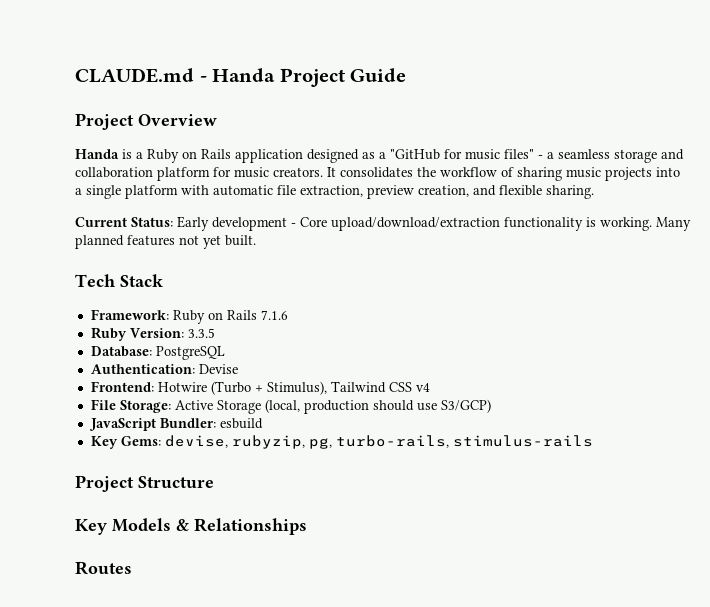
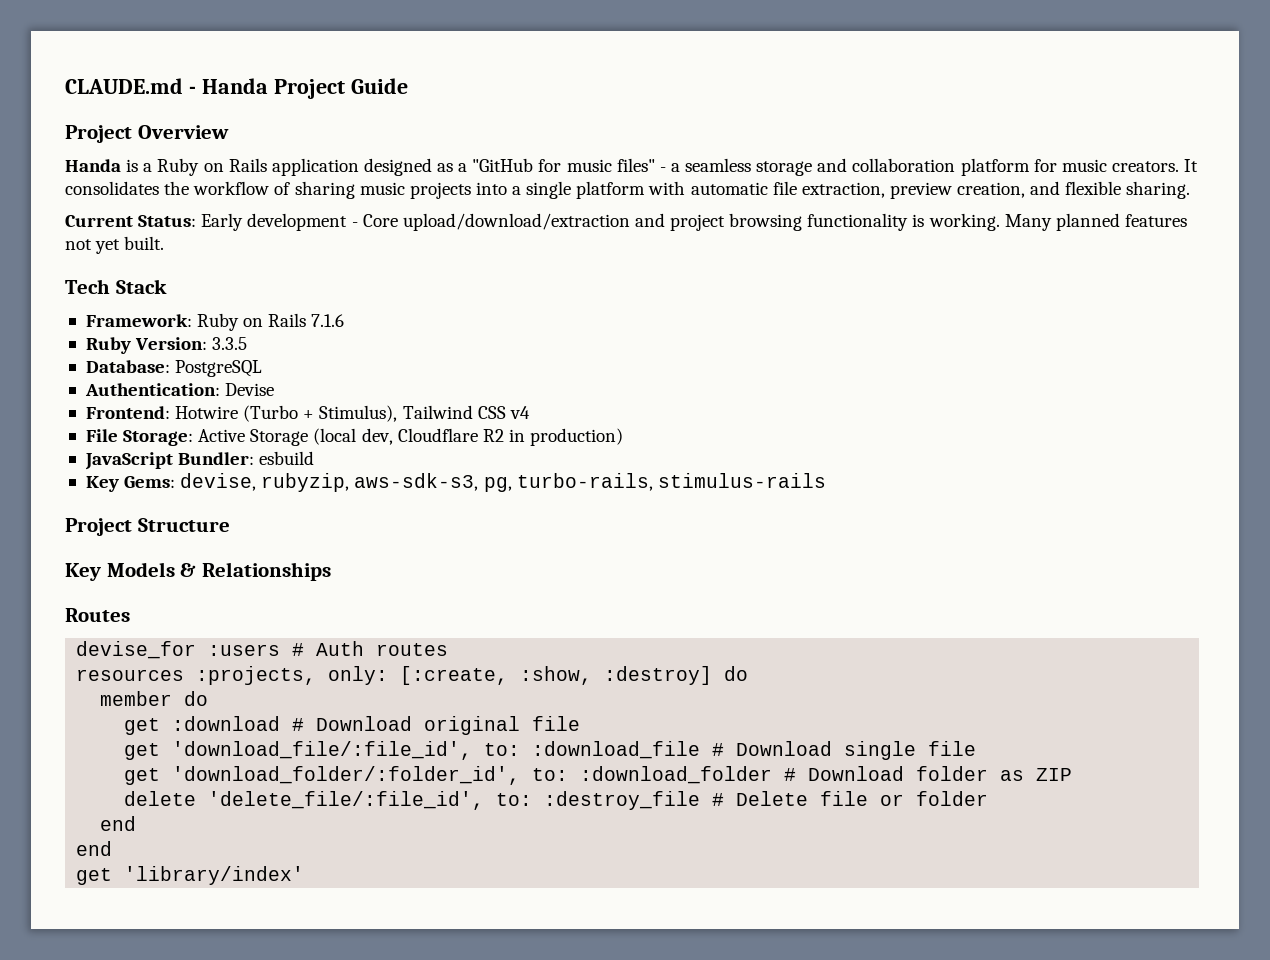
- Current Status: Early development - Core upload/download/extraction functionality is working.
+ Current Status: Early development - Core upload/download/extraction and project browsing functionality is working.
- File Storage: Active Storage (local, production should use S3/GCP)
+ File Storage: Active Storage (local dev, Cloudflare R2 in production)
- Key Gems: devise, rubyzip, pg, turbo-rails, stimulus-rails
+ Key Gems: devise, rubyzip, aws-sdk-s3, pg, turbo-rails, stimulus-rails
+ devise_for :users # Auth routes
+ resources :projects, only: [:create, :show, :destroy] do
+ member do
+ get :download # Download original file
+ get 'download_file/:file_id', to: :download_file # Download single file
+ get 'download_folder/:folder_id', to: :download_folder # Download folder as ZIP
+ delete 'delete_file/:file_id', to: :destroy_file # Delete file or folder
+ end
+ end
+ get 'library/index'

